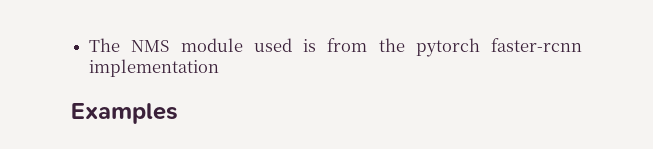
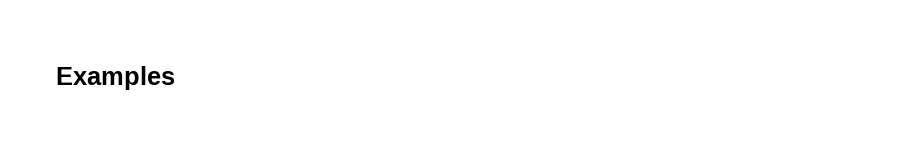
- The NMS module used is from the pytorch faster-rcnn implementation

